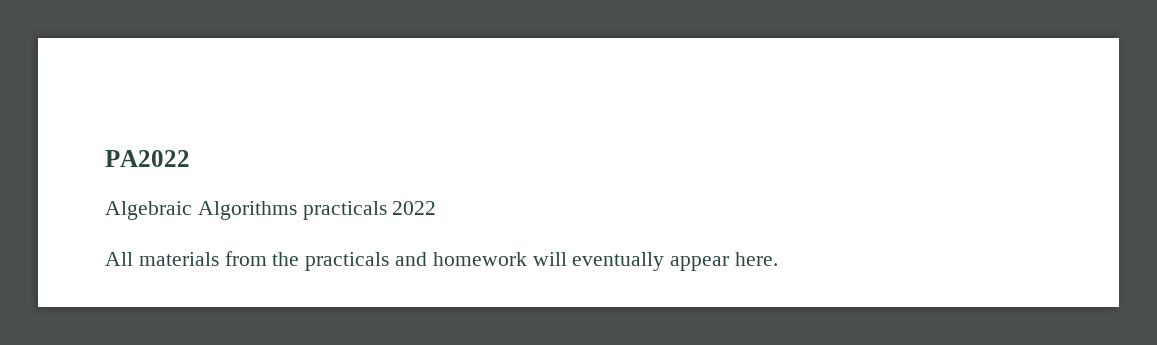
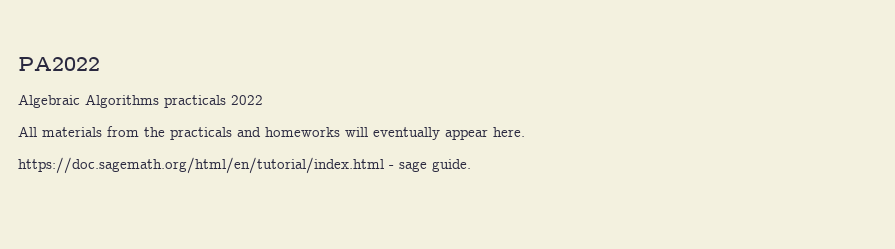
- All materials from the practicals and homework will eventually appear here.
+ All materials from the practicals and homeworks will eventually appear here.
+ https://doc.sagemath.org/html/en/tutorial/index.html - sage guide.

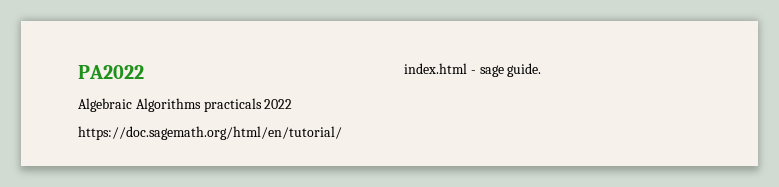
- All materials from the practicals and homeworks will eventually appear here.

